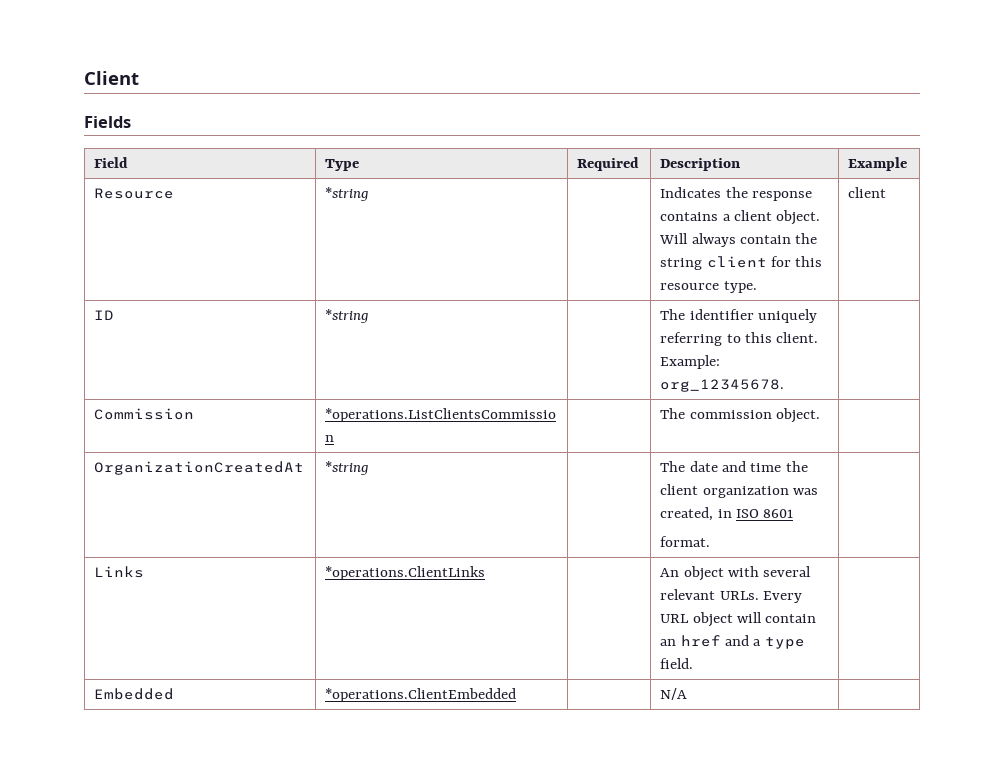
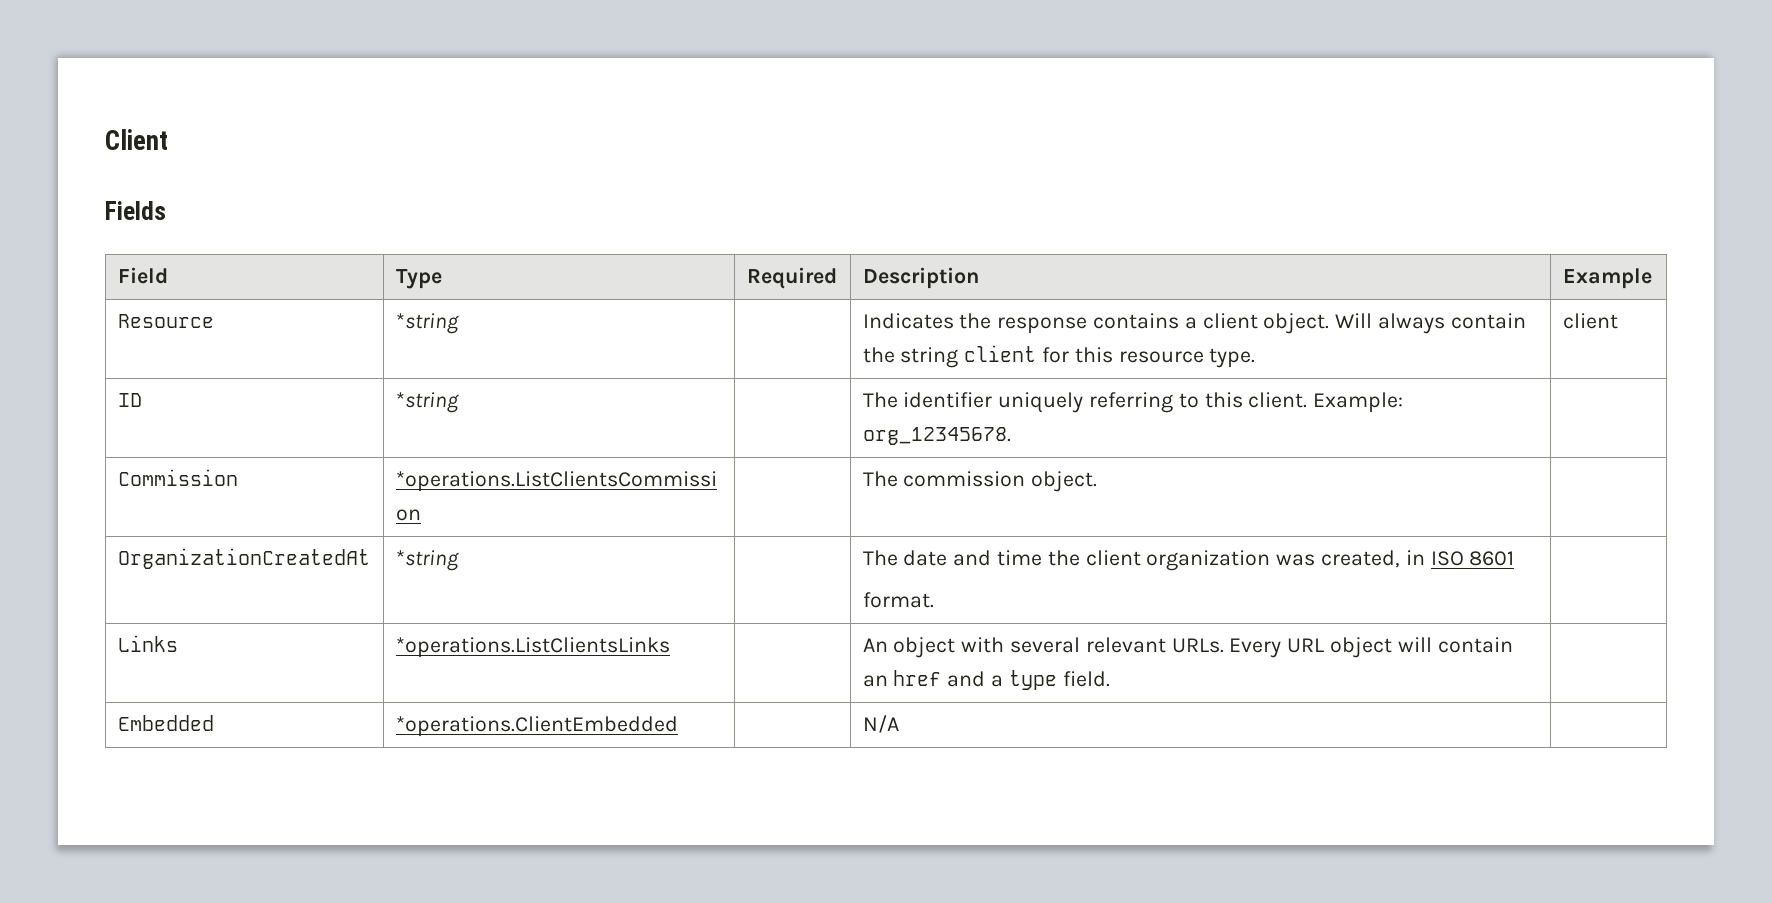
- Links | *operations.ClientLinks | | An object with several relevant URLs. Every URL object will contain an href and a type field. |
+ Links | *operations.ListClientsLinks | | An object with several relevant URLs. Every URL object will contain an href and a type field. |

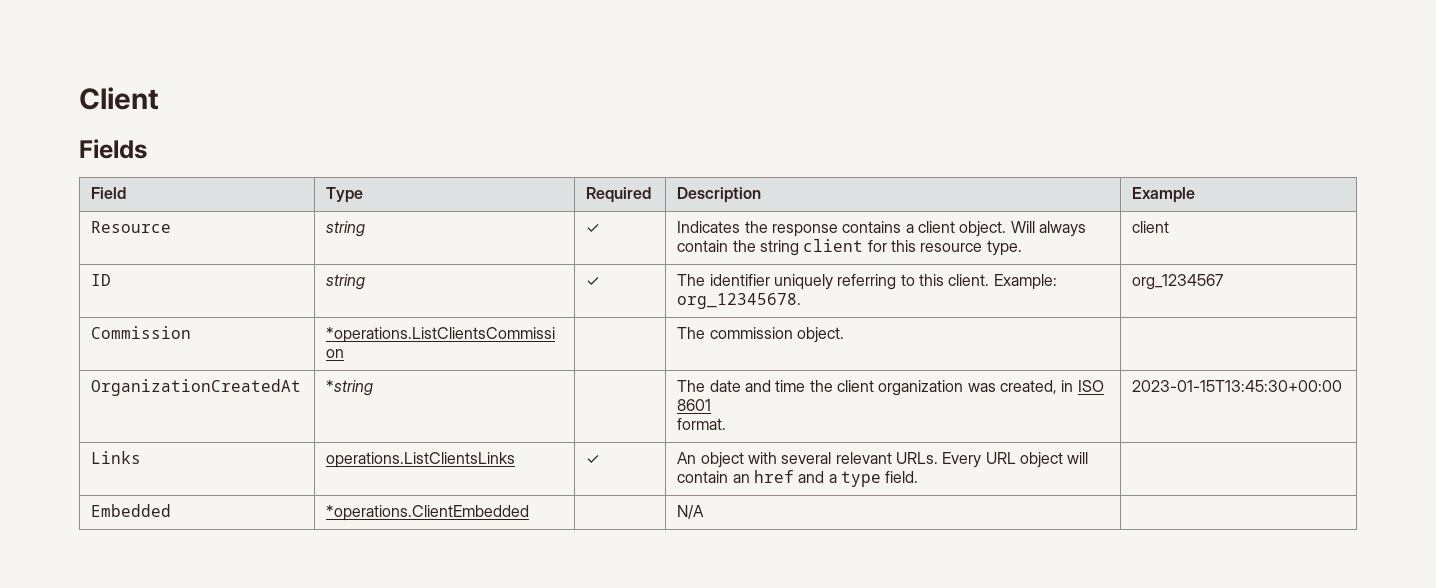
- Resource | *string | | Indicates the response contains a client object. Will always contain the string client for this resource type. | client
+ Resource | string | ✓ | Indicates the response contains a client object. Will always contain the string client for this resource type. | client
- ID | *string | | The identifier uniquely referring to this client. Example: org_12345678. |
+ ID | string | ✓ | The identifier uniquely referring to this client. Example: org_12345678. | org_1234567
  OrganizationCreatedAt | *string | | The date and time the client organization was created, in ISO 8601
- format. |
+ format. | 2023-01-15T13:45:30+00:00
- Links | *operations.ListClientsLinks | | An object with several relevant URLs. Every URL object will contain an href and a type field. |
+ Links | operations.ListClientsLinks | ✓ | An object with several relevant URLs. Every URL object will contain an href and a type field. |

